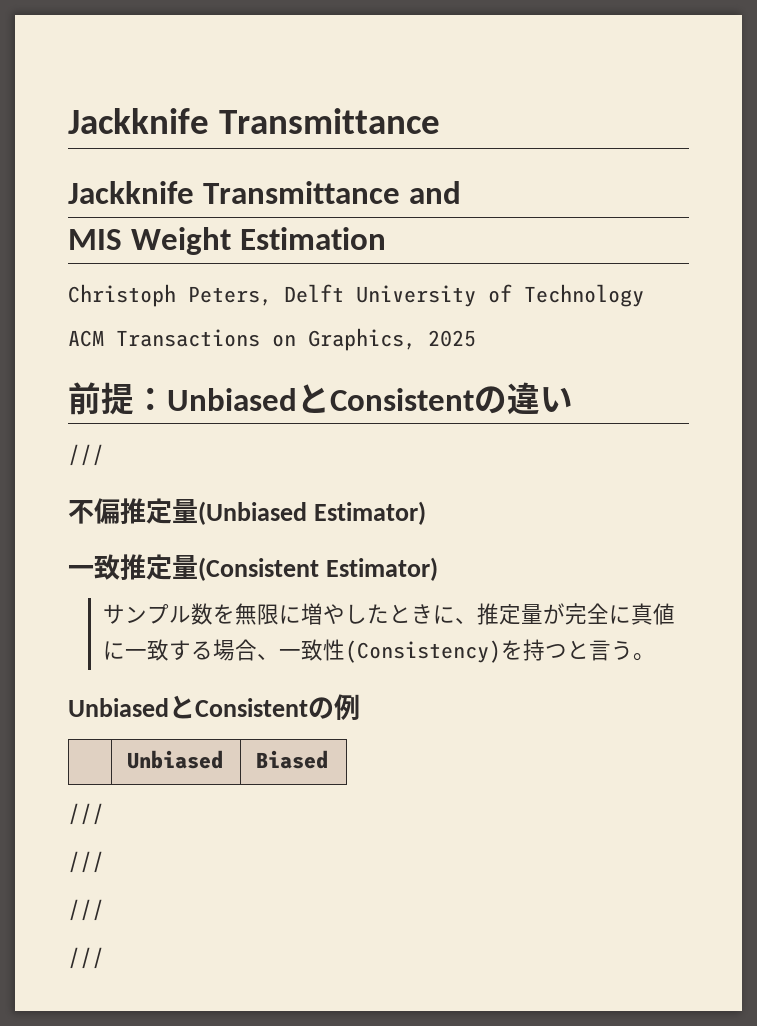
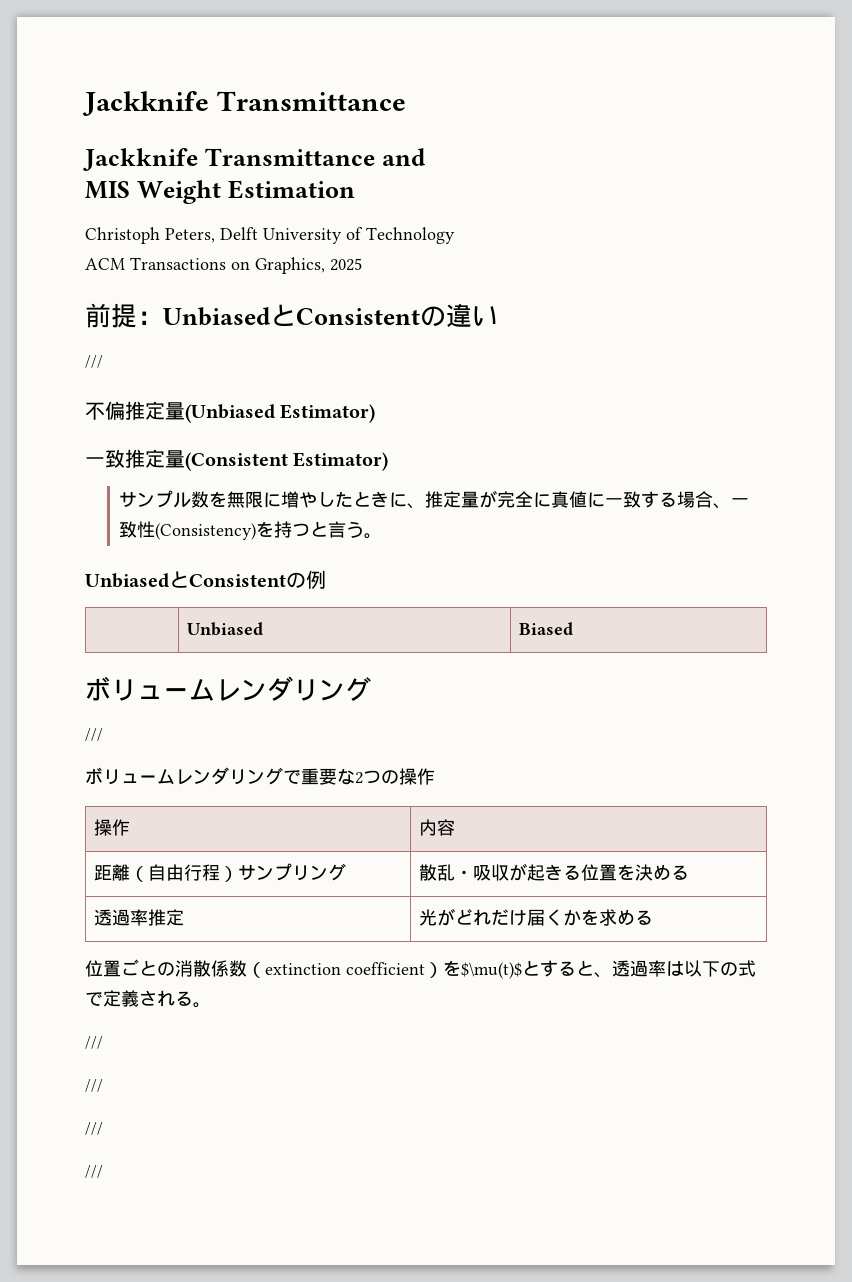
  | Unbiased | Biased
+ ボリュームレンダリング
+ ///
+ ボリュームレンダリングで重要な2つの操作
+ 操作 | 内容
+ 距離（自由行程）サンプリング | 散乱・吸収が起きる位置を決める
+ 透過率推定 | 光がどれだけ届くかを求める
+ 位置ごとの消散係数（extinction coefficient）を$\mu(t)$とすると、透過率は以下の式で定義される。

